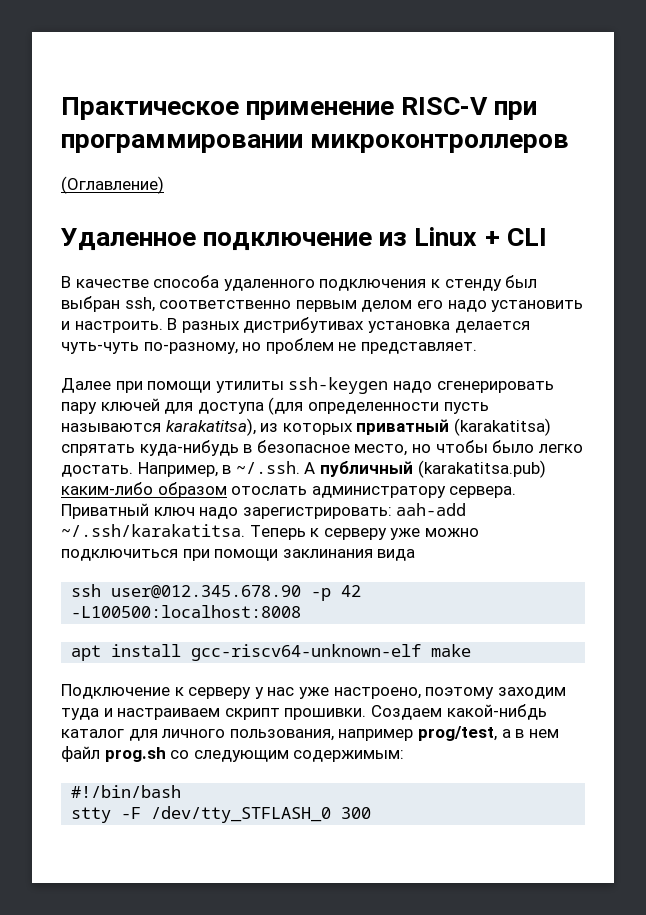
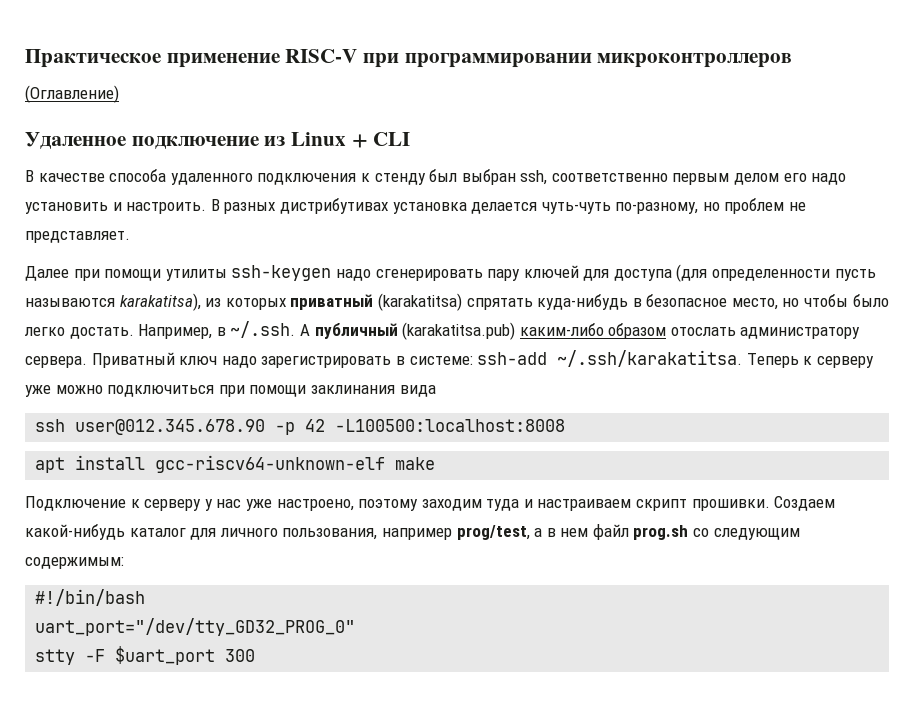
- Приватный ключ надо зарегистрировать: aah-add ~/.ssh/karakatitsa. Теперь к серверу уже можно подключиться при помощи заклинания вида
+ Приватный ключ надо зарегистрировать в системе: ssh-add ~/.ssh/karakatitsa. Теперь к серверу уже можно подключиться при помощи заклинания вида
- Создаем какой-нибдь каталог для личного пользования, например prog/test, а в нем файл prog.sh со следующим содержимым:
+ Создаем какой-нибудь каталог для личного пользования, например prog/test, а в нем файл prog.sh со следующим содержимым:
+ uart_port="/dev/tty_GD32_PROG_0"
- stty -F /dev/tty_STFLASH_0 300
+ stty -F $uart_port 300

